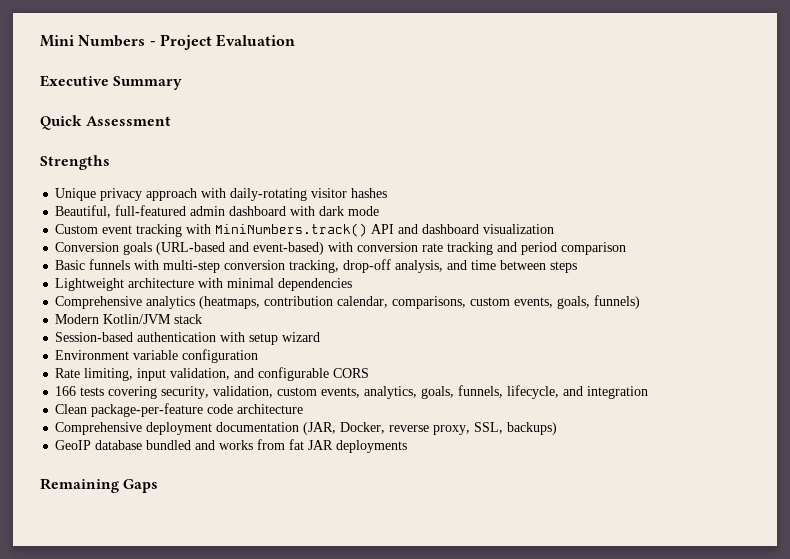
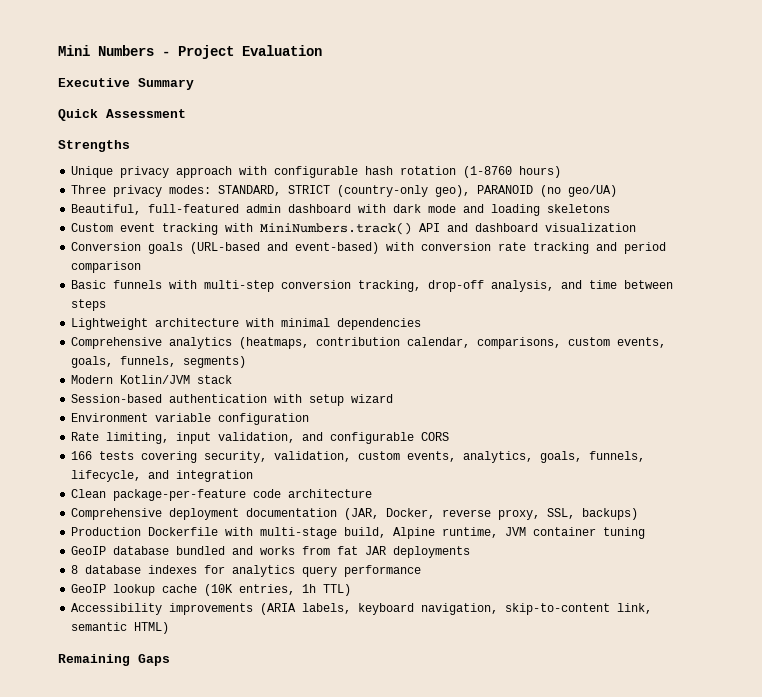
- Unique privacy approach with daily-rotating visitor hashes
+ Unique privacy approach with configurable hash rotation (1-8760 hours)
+ Three privacy modes: STANDARD, STRICT (country-only geo), PARANOID (no geo/UA)
- Beautiful, full-featured admin dashboard with dark mode
+ Beautiful, full-featured admin dashboard with dark mode and loading skeletons
- Comprehensive analytics (heatmaps, contribution calendar, comparisons, custom events, goals, funnels)
+ Comprehensive analytics (heatmaps, contribution calendar, comparisons, custom events, goals, funnels, segments)
+ Production Dockerfile with multi-stage build, Alpine runtime, JVM container tuning
+ 8 database indexes for analytics query performance
+ GeoIP lookup cache (10K entries, 1h TTL)
+ Accessibility improvements (ARIA labels, keyboard navigation, skip-to-content link, semantic HTML)

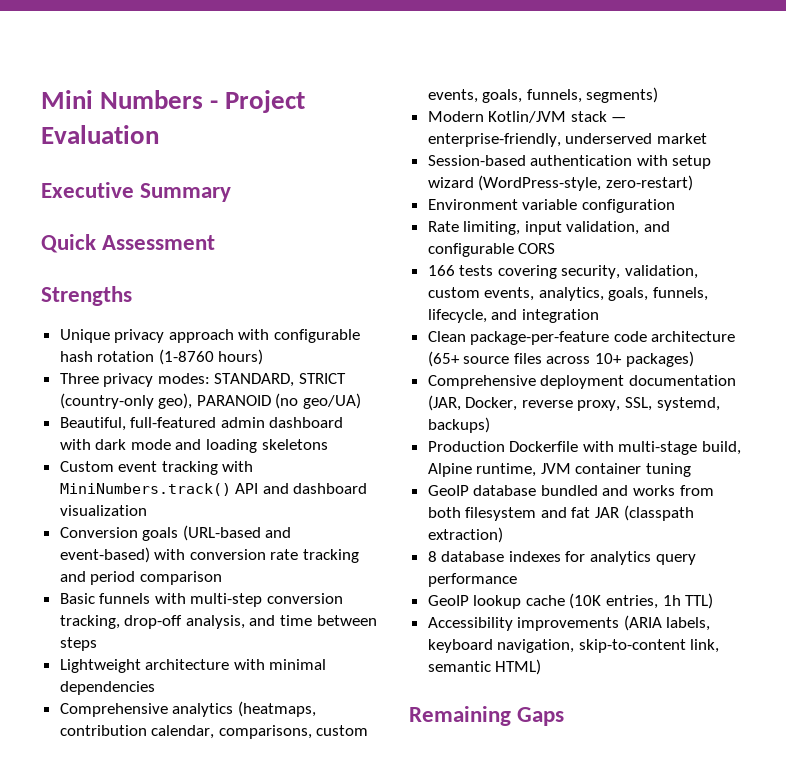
- Modern Kotlin/JVM stack
+ Modern Kotlin/JVM stack — enterprise-friendly, underserved market
- Session-based authentication with setup wizard
+ Session-based authentication with setup wizard (WordPress-style, zero-restart)
- Clean package-per-feature code architecture
+ Clean package-per-feature code architecture (65+ source files across 10+ packages)
- Comprehensive deployment documentation (JAR, Docker, reverse proxy, SSL, backups)
+ Comprehensive deployment documentation (JAR, Docker, reverse proxy, SSL, systemd, backups)
- GeoIP database bundled and works from fat JAR deployments
+ GeoIP database bundled and works from both filesystem and fat JAR (classpath extraction)

